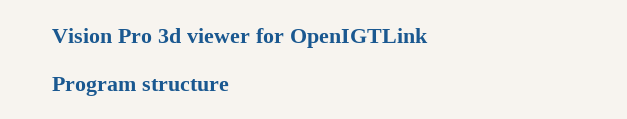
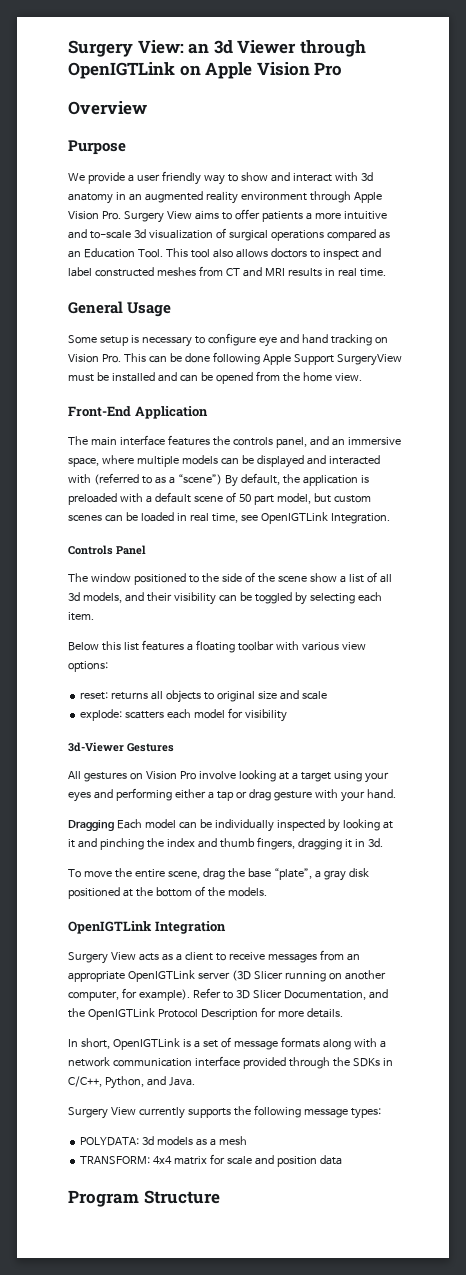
- Vision Pro 3d viewer for OpenIGTLink
+ Surgery View: an 3d Viewer through OpenIGTLink on Apple Vision Pro
+ Overview
+ Purpose
+ We provide a user friendly way to show and interact with 3d anatomy in an augmented reality environment through Apple Vision Pro. Surgery View aims to offer patients a more intuitive and to-scale 3d visualization of surgical operations compared as an Education Tool. This tool also allows doctors to inspect and label constructed meshes from CT and MRI results in real time.
+ General Usage
+ Some setup is necessary to configure eye and hand tracking on Vision Pro. This can be done following Apple Support SurgeryView must be installed and can be opened from the home view.
+ Front-End Application
+ The main interface features the controls panel, and an immersive space, where multiple models can be displayed and interacted with (referred to as a “scene”) By default, the application is preloaded with a default scene of 50 part model, but custom scenes can be loaded in real time, see OpenIGTLink Integration.
+ Controls Panel
+ The window positioned to the side of the scene show a list of all 3d models, and their visibility can be toggled by selecting each item.
+ Below this list features a floating toolbar with various view options:
+ reset: returns all objects to original size and scale
+ explode: scatters each model for visibility
+ 3d-Viewer Gestures
+ All gestures on Vision Pro involve looking at a target using your eyes and performing either a tap or drag gesture with your hand.
+ Dragging Each model can be individually inspected by looking at it and pinching the index and thumb fingers, dragging it in 3d.
+ To move the entire scene, drag the base “plate”, a gray disk positioned at the bottom of the models.
+ OpenIGTLink Integration
+ Surgery View acts as a client to receive messages from an appropriate OpenIGTLink server (3D Slicer running on another computer, for example). Refer to 3D Slicer Documentation, and the OpenIGTLink Protocol Description for more details.
+ In short, OpenIGTLink is a set of message formats along with a network communication interface provided through the SDKs in C/C++, Python, and Java.
+ Surgery View currently supports the following message types:
+ POLYDATA: 3d models as a mesh
+ TRANSFORM: 4x4 matrix for scale and position data
- Program structure
+ Program Structure

